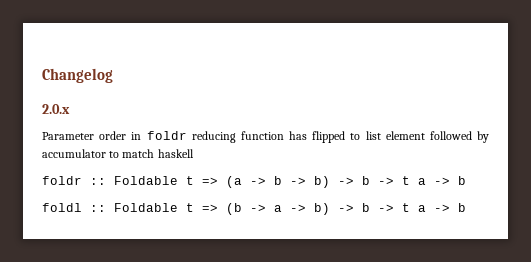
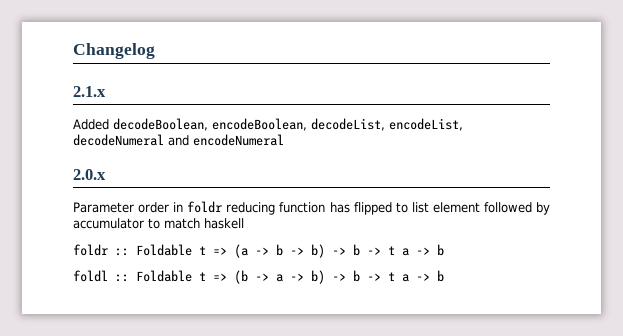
+ 2.1.x
+ Added decodeBoolean, encodeBoolean, decodeList, encodeList, decodeNumeral and encodeNumeral

